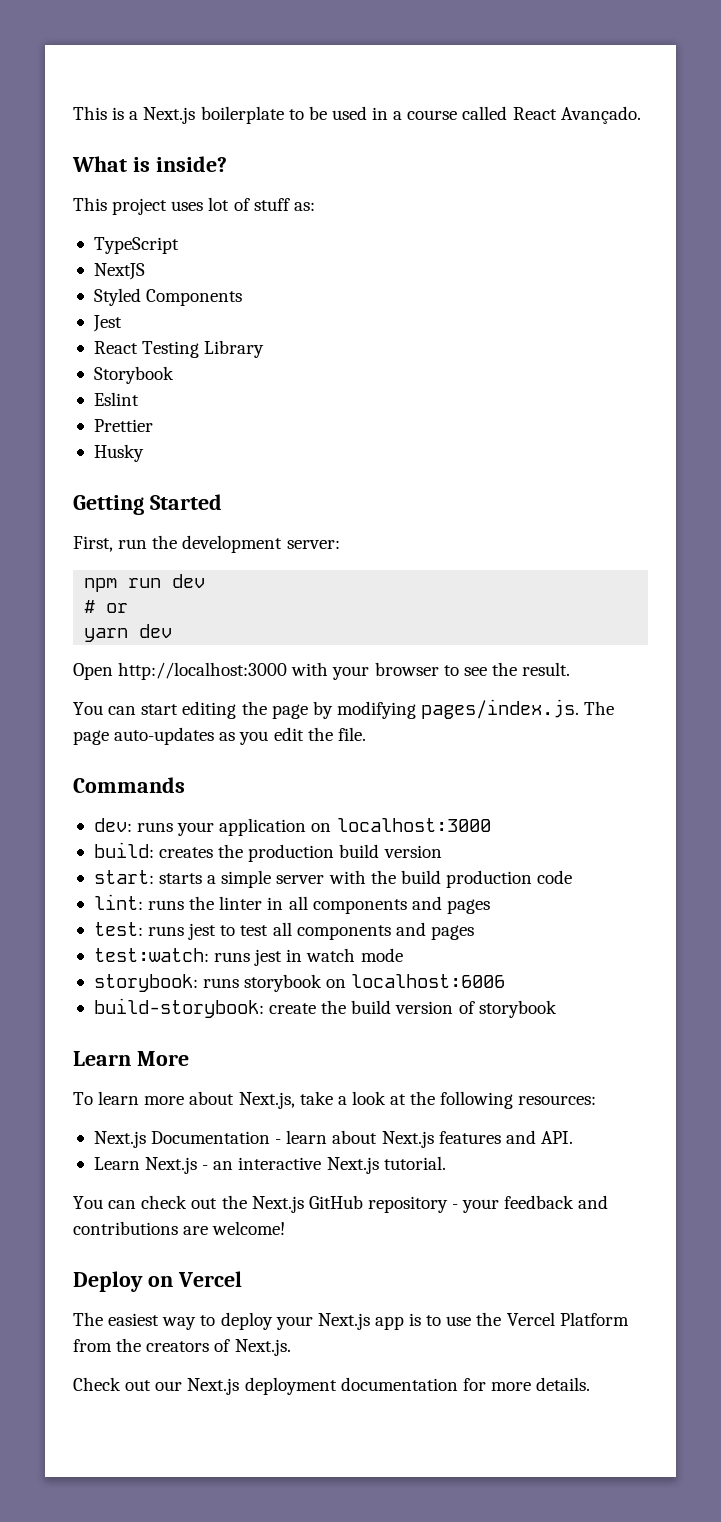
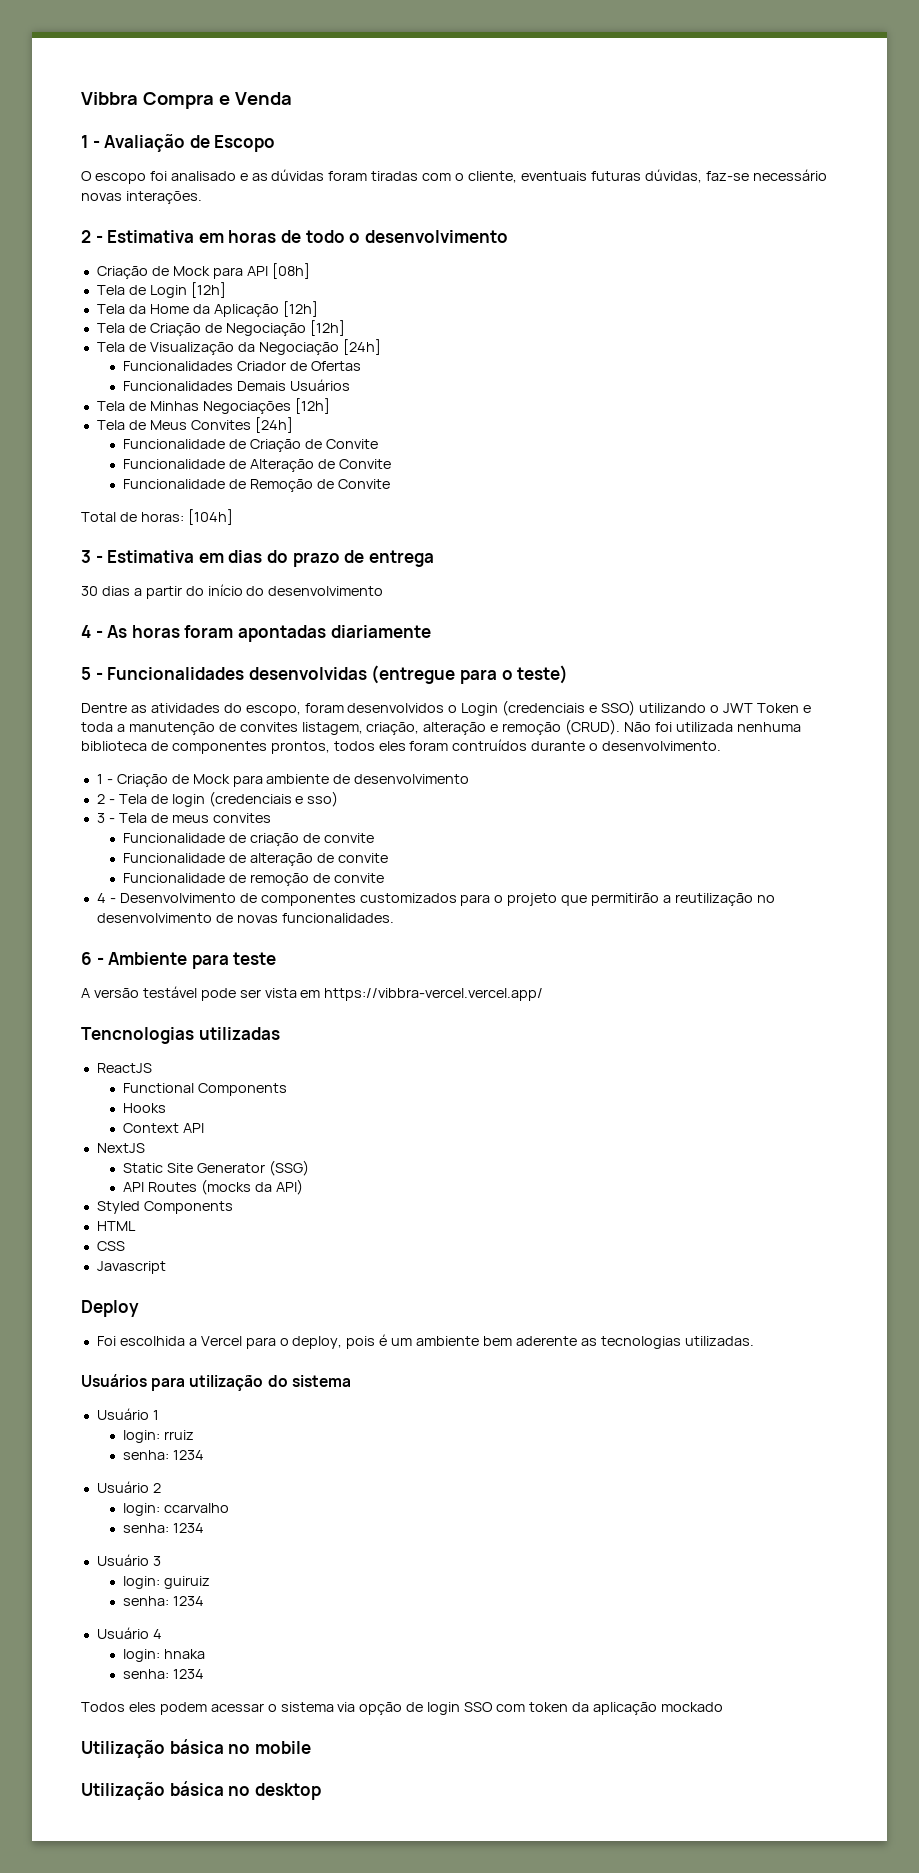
- This is a Next.js boilerplate to be used in a course called React Avançado.
- What is inside?
- This project uses lot of stuff as:
- TypeScript
+ Vibbra Compra e Venda
+ 1 - Avaliação de Escopo
+ O escopo foi analisado e as dúvidas foram tiradas com o cliente, eventuais futuras dúvidas, faz-se necessário novas interações.
+ 2 - Estimativa em horas de todo o desenvolvimento
+ Criação de Mock para API [08h]
+ Tela de Login [12h]
+ Tela da Home da Aplicação [12h]
+ Tela de Criação de Negociação [12h]
+ Tela de Visualização da Negociação [24h]
+ Funcionalidades Criador de Ofertas
+ Funcionalidades Demais Usuários
+ Tela de Minhas Negociações [12h]
+ Tela de Meus Convites [24h]
+ Funcionalidade de Criação de Convite
+ Funcionalidade de Alteração de Convite
+ Funcionalidade de Remoção de Convite
+ Total de horas: [104h]
+ 3 - Estimativa em dias do prazo de entrega
+ 30 dias a partir do início do desenvolvimento
+ 4 - As horas foram apontadas diariamente
+ 5 - Funcionalidades desenvolvidas (entregue para o teste)
+ Dentre as atividades do escopo, foram desenvolvidos o Login (credenciais e SSO) utilizando o JWT Token e toda a manutenção de convites listagem, criação, alteração e remoção (CRUD). Não foi utilizada nenhuma biblioteca de componentes prontos, todos eles foram contruídos durante o desenvolvimento.
+ 1 - Criação de Mock para ambiente de desenvolvimento
+ 2 - Tela de login (credenciais e sso)
+ 3 - Tela de meus convites
+ Funcionalidade de criação de convite
+ Funcionalidade de alteração de convite
+ Funcionalidade de remoção de convite
+ 4 - Desenvolvimento de componentes customizados para o projeto que permitirão a reutilização no desenvolvimento de novas funcionalidades.
+ 6 - Ambiente para teste
+ A versão testável pode ser vista em https://vibbra-vercel.vercel.app/
+ Tencnologias utilizadas
+ ReactJS
+ Functional Components
+ Hooks
+ Context API
  NextJS
+ Static Site Generator (SSG)
+ API Routes (mocks da API)
  Styled Components
- Jest
- React Testing Library
- Storybook
- Eslint
- Prettier
- Husky
- Getting Started
- First, run the development server:
- npm run dev
- # or
- yarn dev
- Open http://localhost:3000 with your browser to see the result.
- You can start editing the page by modifying pages/index.js. The page auto-updates as you edit the file.
- Commands
- dev: runs your application on localhost:3000
- build: creates the production build version
- start: starts a simple server with the build production code
- lint: runs the linter in all components and pages
- test: runs jest to test all components and pages
- test:watch: runs jest in watch mode
- storybook: runs storybook on localhost:6006
- build-storybook: create the build version of storybook
- Learn More
- To learn more about Next.js, take a look at the following resources:
- Next.js Documentation - learn about Next.js features and API.
- Learn Next.js - an interactive Next.js tutorial.
- You can check out the Next.js GitHub repository - your feedback and contributions are welcome!
- Deploy on Vercel
- The easiest way to deploy your Next.js app is to use the Vercel Platform from the creators of Next.js.
- Check out our Next.js deployment documentation for more details.
+ HTML
+ CSS
+ Javascript
+ Deploy
+ Foi escolhida a Vercel para o deploy, pois é um ambiente bem aderente as tecnologias utilizadas.
+ Usuários para utilização do sistema
+ Usuário 1
+ login: rruiz
+ senha: 1234
+ Usuário 2
+ login: ccarvalho
+ senha: 1234
+ Usuário 3
+ login: guiruiz
+ senha: 1234
+ Usuário 4
+ login: hnaka
+ senha: 1234
+ Todos eles podem acessar o sistema via opção de login SSO com token da aplicação mockado
+ Utilização básica no mobile
+ Utilização básica no desktop

